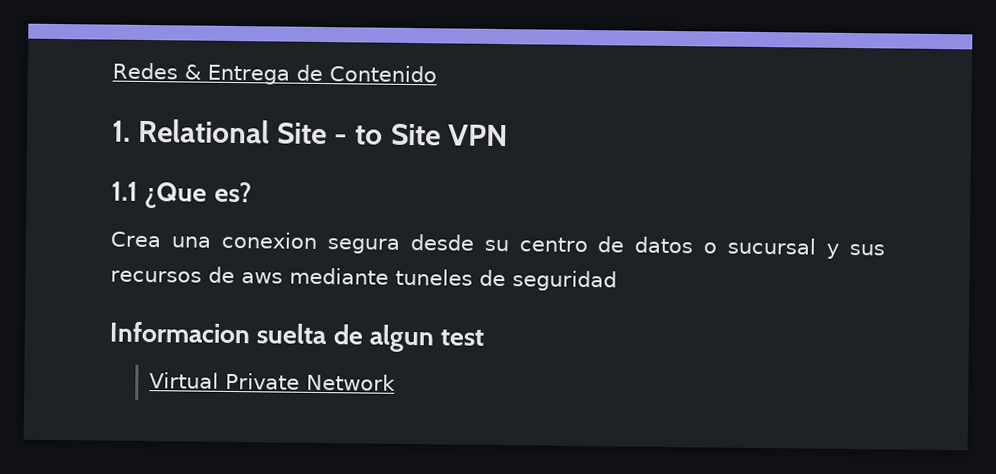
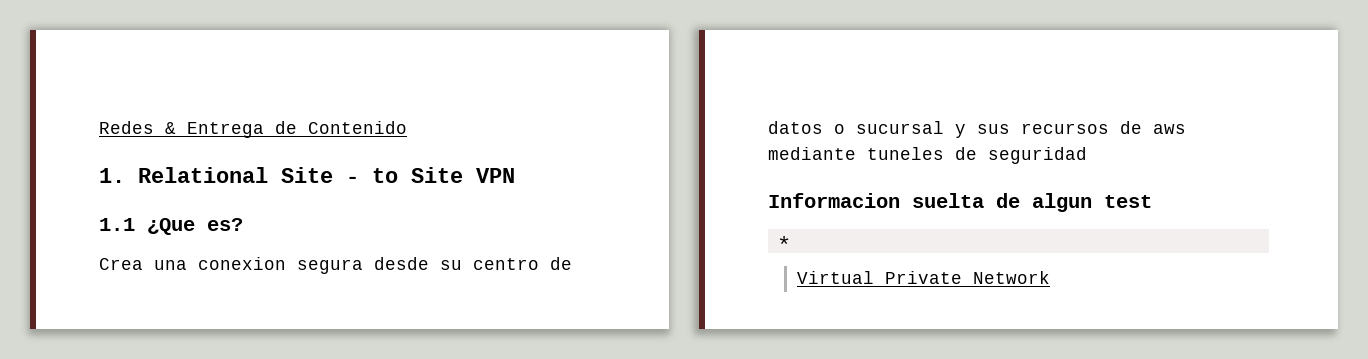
+ *

